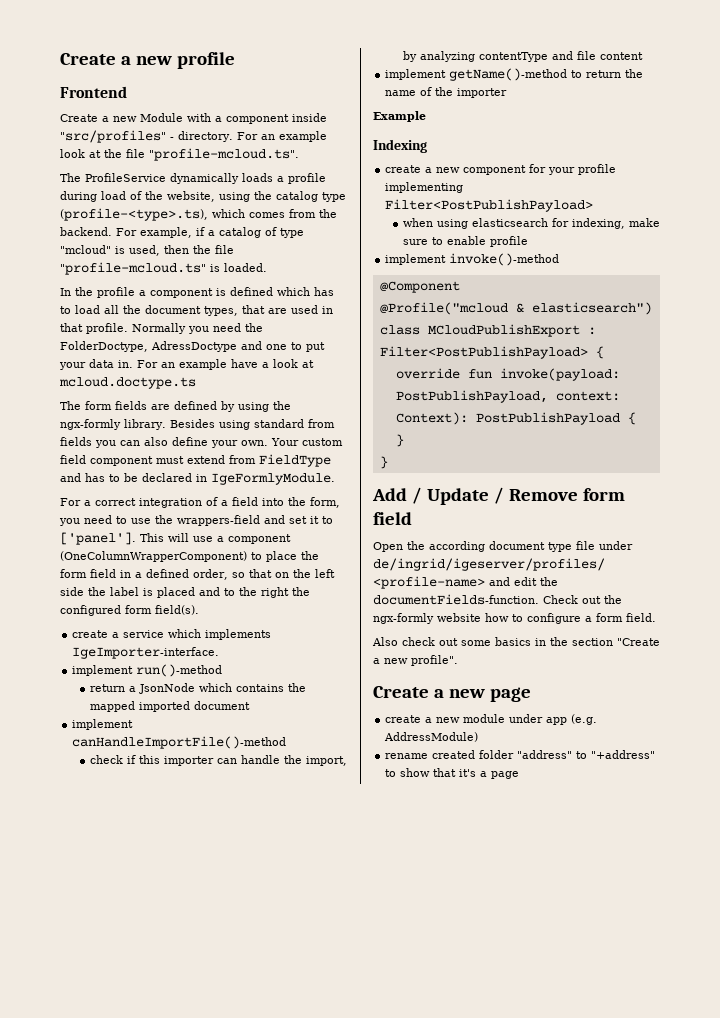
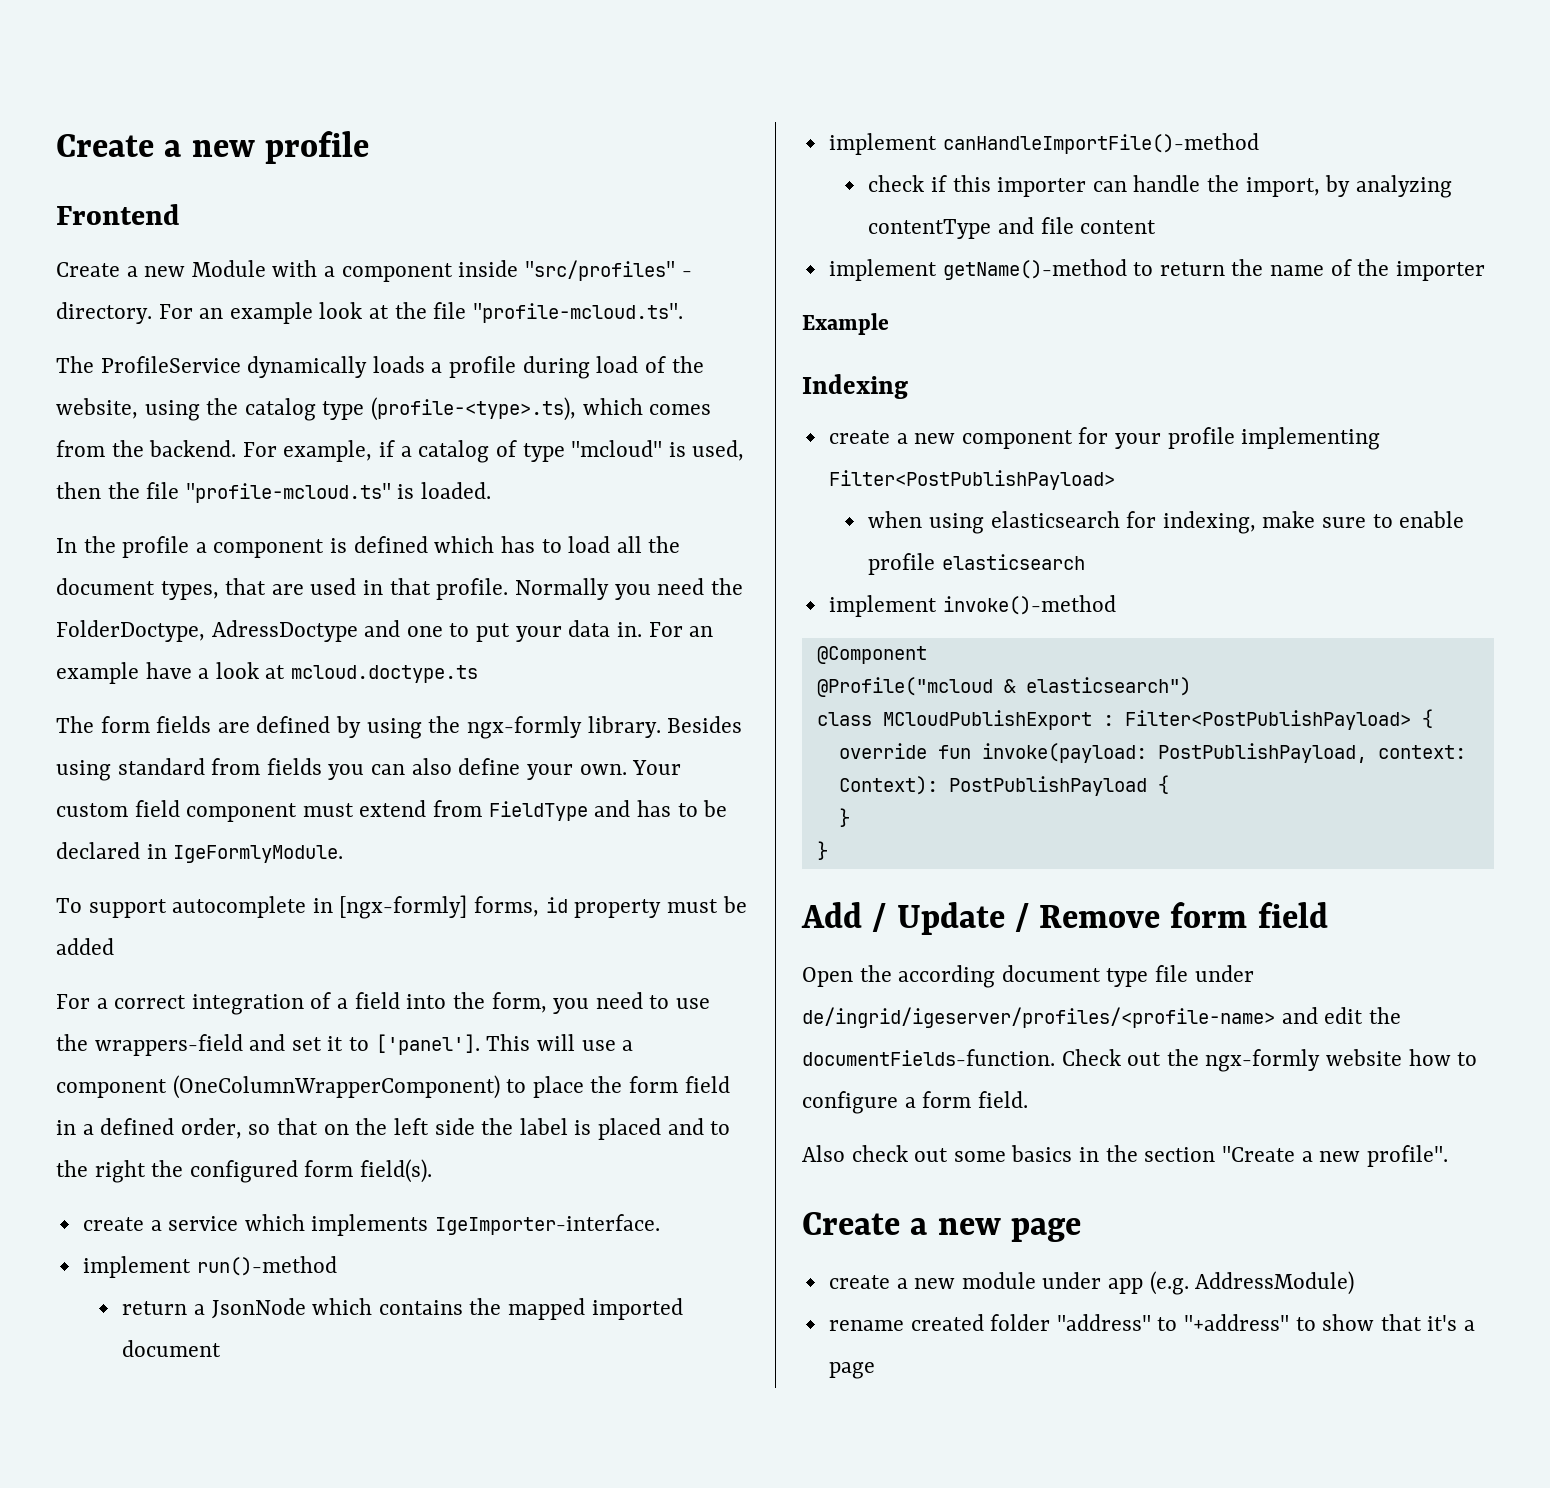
+ To support autocomplete in [ngx-formly] forms, id property must be added
- when using elasticsearch for indexing, make sure to enable profile
+ when using elasticsearch for indexing, make sure to enable profile elasticsearch

